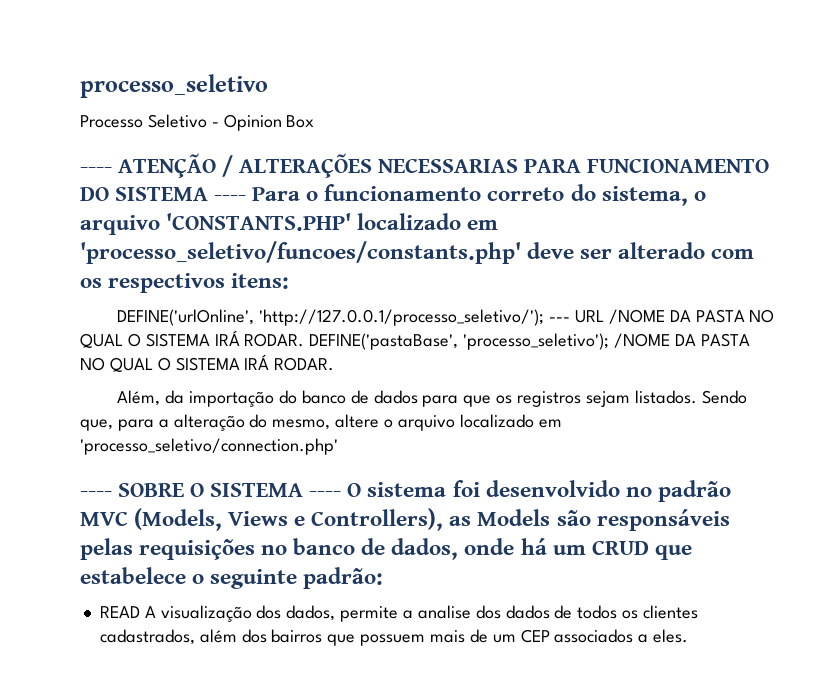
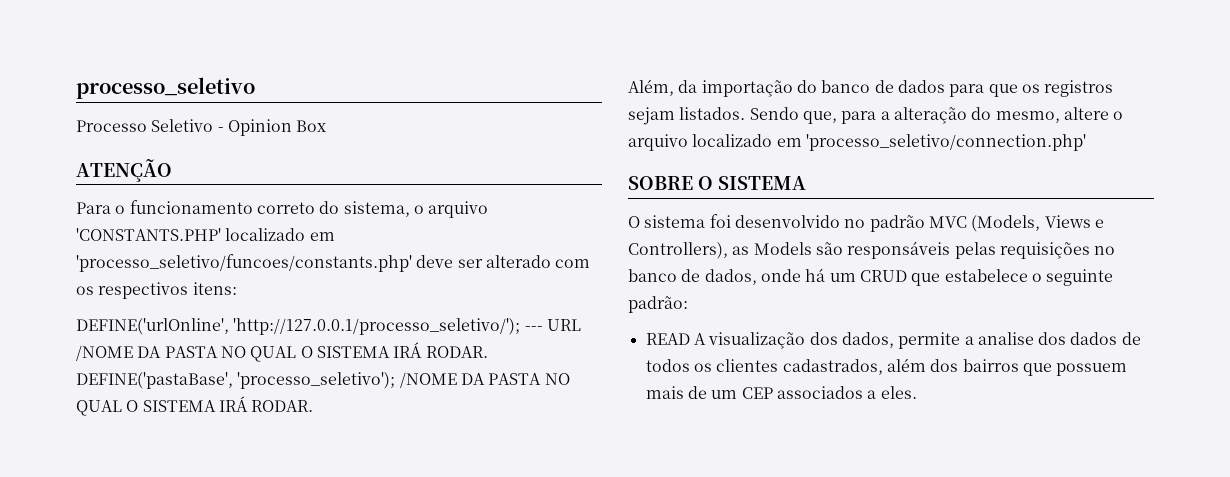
- ---- ATENÇÃO / ALTERAÇÕES NECESSARIAS PARA FUNCIONAMENTO DO SISTEMA ---- Para o funcionamento correto do sistema, o arquivo 'CONSTANTS.PHP' localizado em 'processo_seletivo/funcoes/constants.php' deve ser alterado com os respectivos itens:
+ ATENÇÃO
+ Para o funcionamento correto do sistema, o arquivo 'CONSTANTS.PHP' localizado em 'processo_seletivo/funcoes/constants.php' deve ser alterado com os respectivos itens:
- ---- SOBRE O SISTEMA ---- O sistema foi desenvolvido no padrão MVC (Models, Views e Controllers), as Models são responsáveis pelas requisições no banco de dados, onde há um CRUD que estabelece o seguinte padrão:
+ SOBRE O SISTEMA
+ O sistema foi desenvolvido no padrão MVC (Models, Views e Controllers), as Models são responsáveis pelas requisições no banco de dados, onde há um CRUD que estabelece o seguinte padrão:

